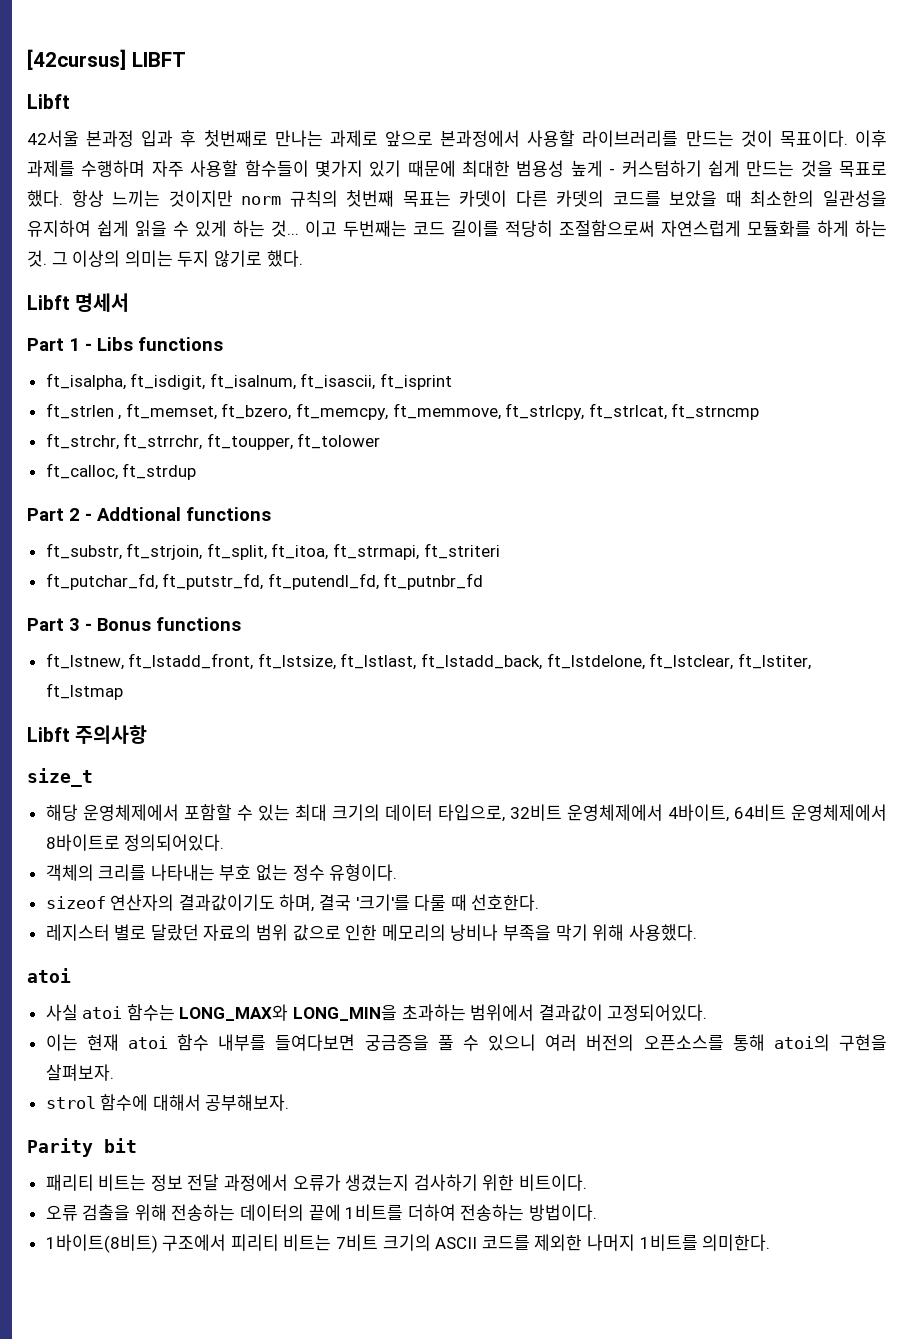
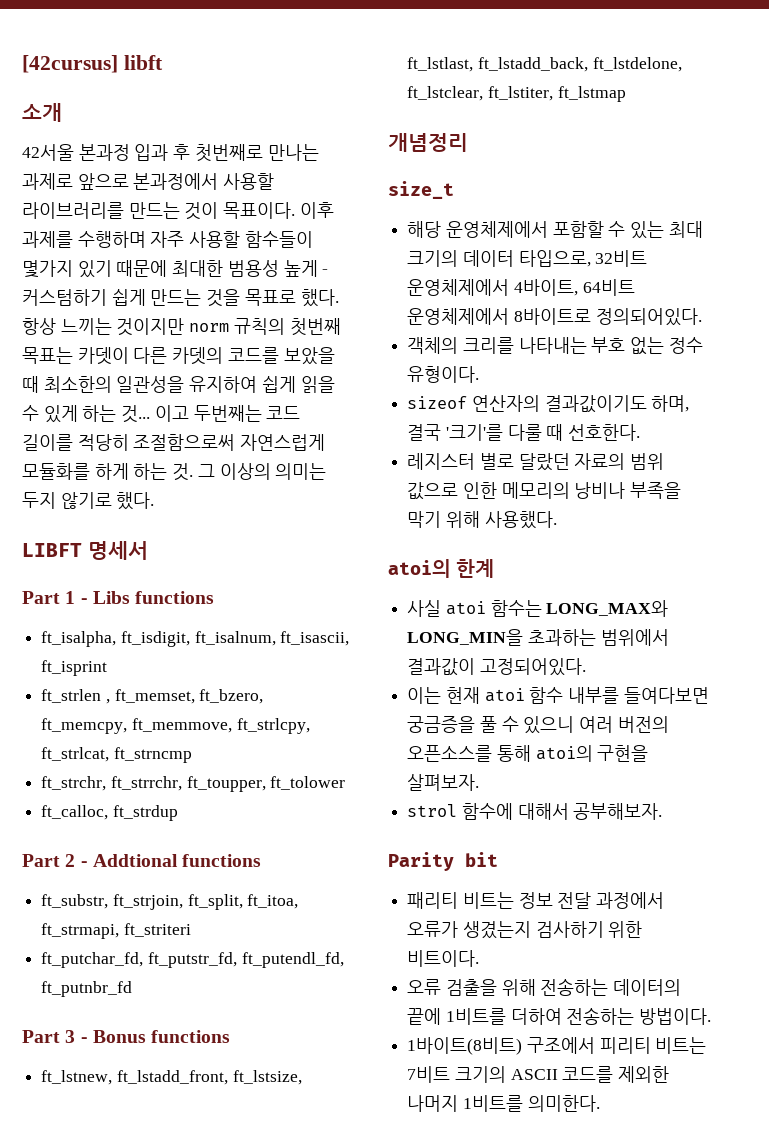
- [42cursus] LIBFT
- Libft
+ [42cursus] libft
+ 소개
- Libft 명세서
+ LIBFT 명세서
- Libft 주의사항
+ 개념정리
  레지스터 별로 달랐던 자료의 범위 값으로 인한 메모리의 낭비나 부족을 막기 위해 사용했다.
- atoi
+ atoi의 한계

